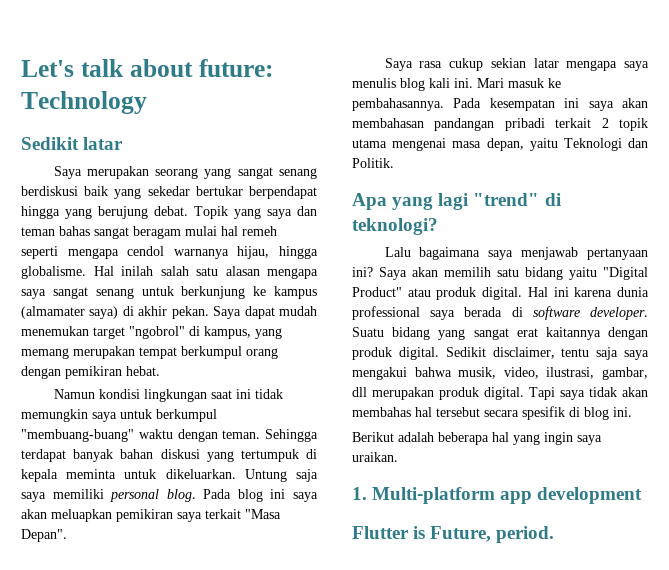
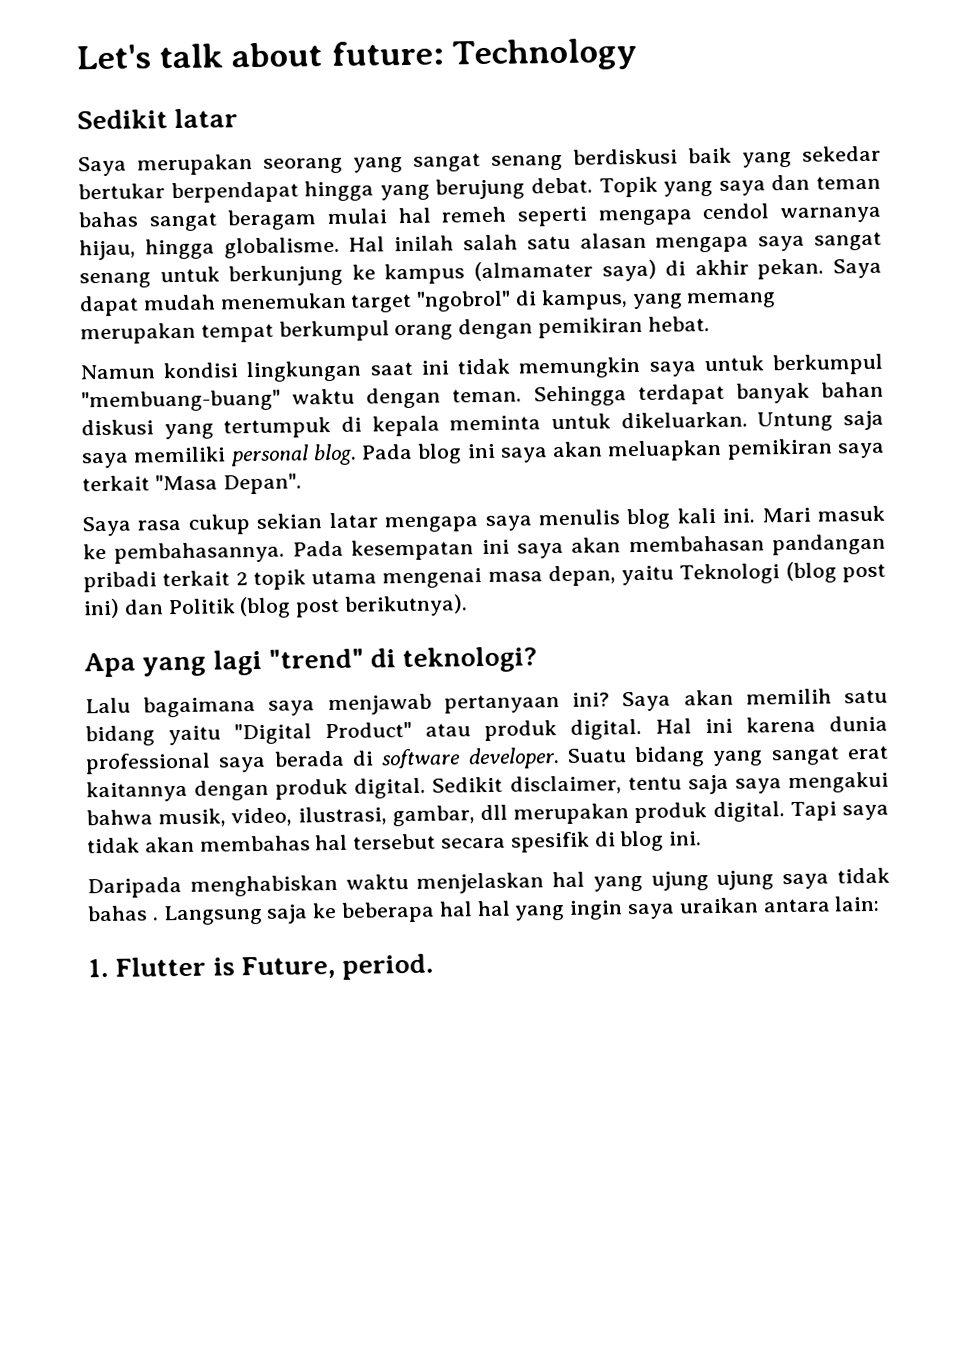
- Pada kesempatan ini saya akan membahasan pandangan pribadi terkait 2 topik utama mengenai masa depan, yaitu Teknologi dan Politik.
+ Pada kesempatan ini saya akan membahasan pandangan pribadi terkait 2 topik utama mengenai masa depan, yaitu Teknologi (blog post ini) dan Politik (blog post berikutnya).
- Berikut adalah beberapa hal yang ingin saya uraikan.
- 1. Multi-platform app development
- Flutter is Future, period.
+ Daripada menghabiskan waktu menjelaskan hal yang ujung ujung saya tidak bahas . Langsung saja ke beberapa hal hal yang ingin saya uraikan antara lain:
+ 1. Flutter is Future, period.

